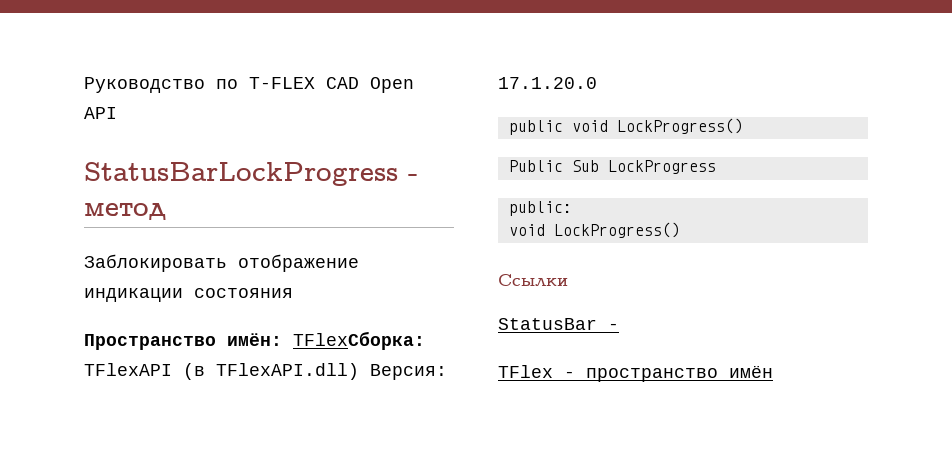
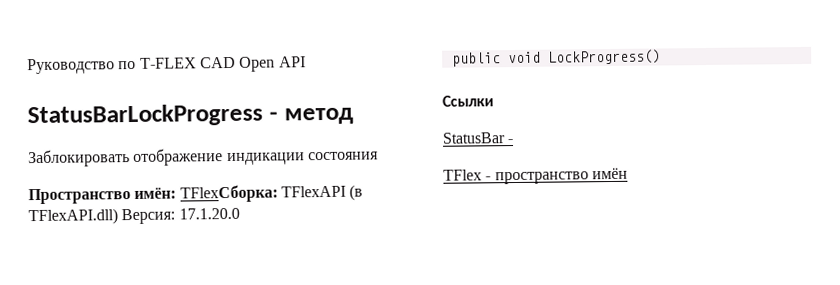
- Public Sub LockProgress
- public:
- void LockProgress()

